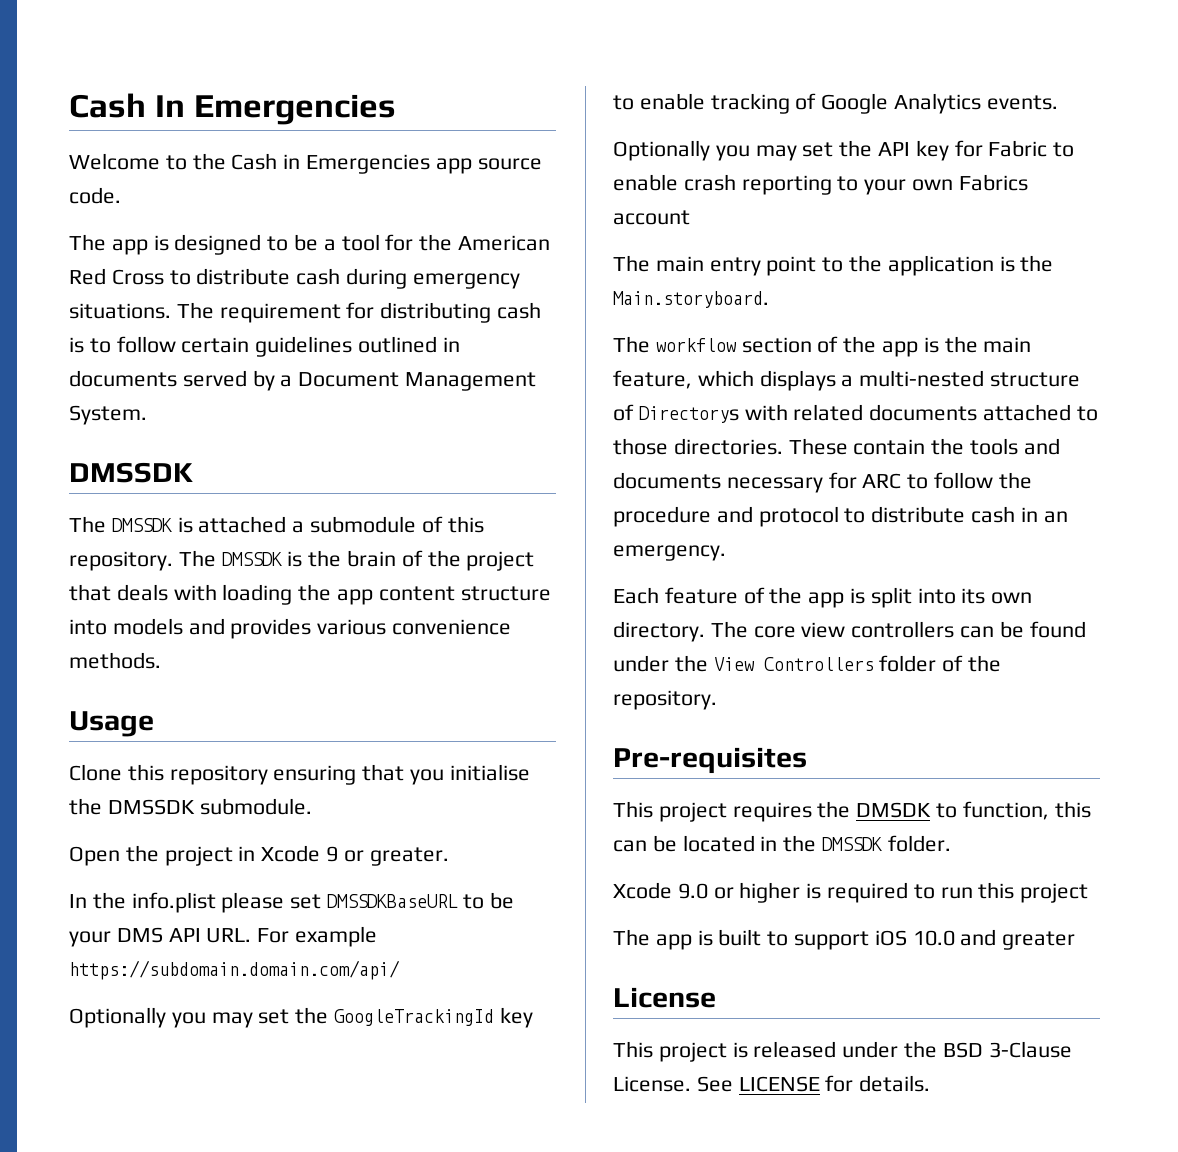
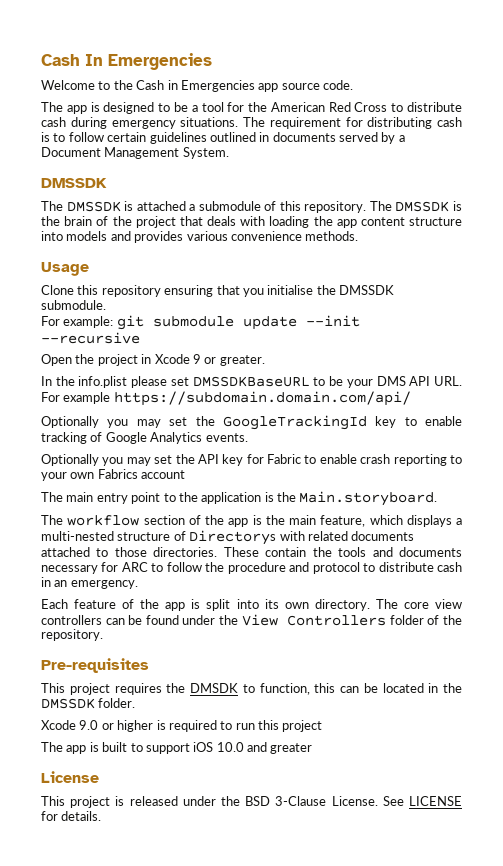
+ For example: git submodule update --init --recursive

